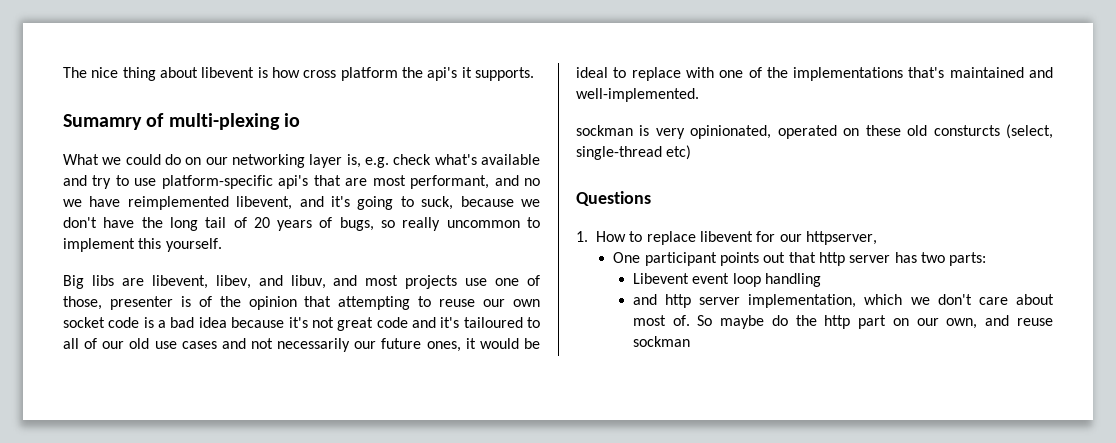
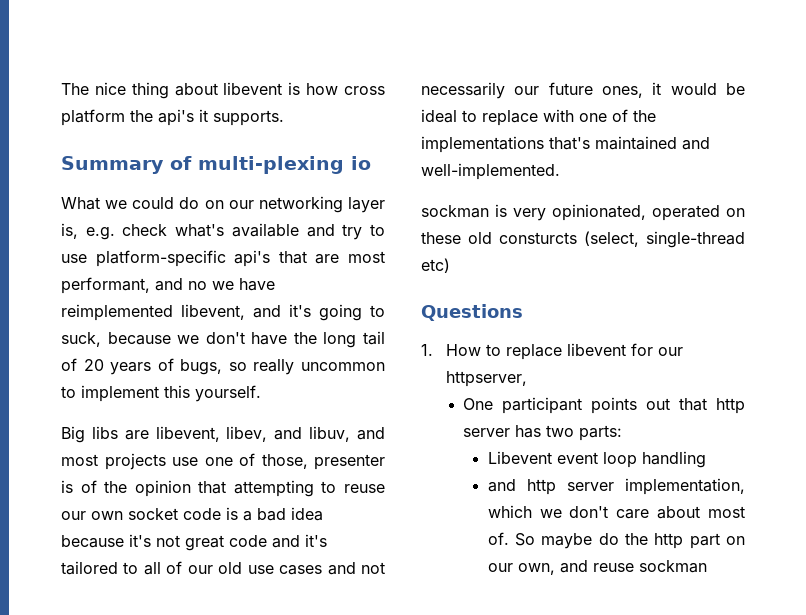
- Sumamry of multi-plexing io
+ Summary of multi-plexing io
- Big libs are libevent, libev, and libuv, and most projects use one of those, presenter is of the opinion that attempting to reuse our own socket code is a bad idea because it's not great code and it's tailoured to all of our old use cases and not necessarily our future ones, it would be ideal to replace with one of the implementations that's maintained and well-implemented.
+ Big libs are libevent, libev, and libuv, and most projects use one of those, presenter is of the opinion that attempting to reuse our own socket code is a bad idea because it's not great code and it's tailored to all of our old use cases and not necessarily our future ones, it would be ideal to replace with one of the implementations that's maintained and well-implemented.

